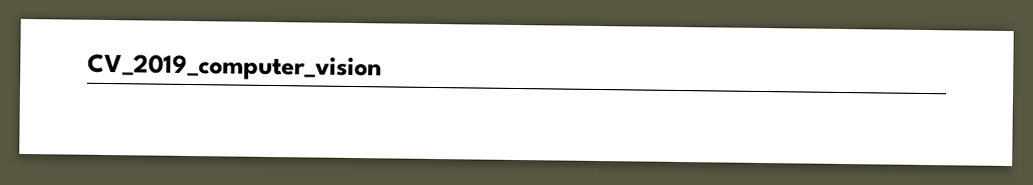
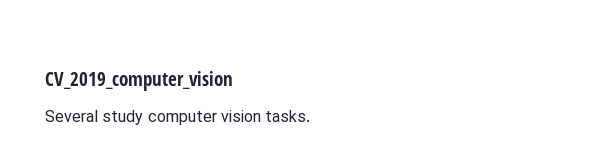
+ Several study computer vision tasks.

